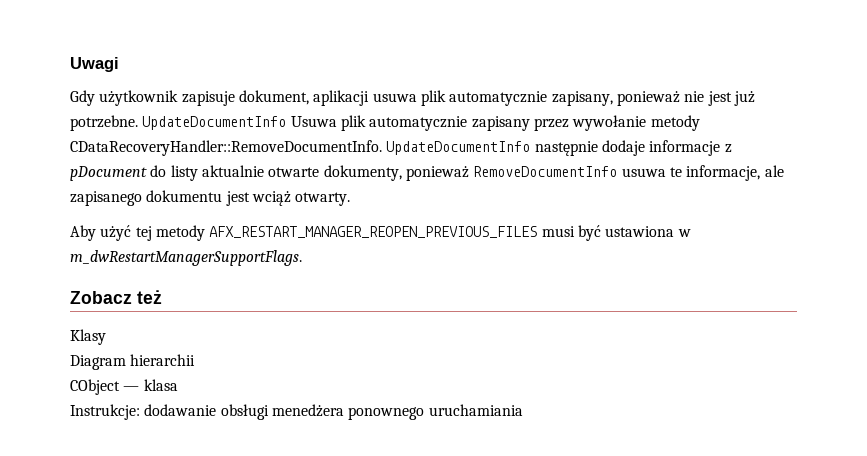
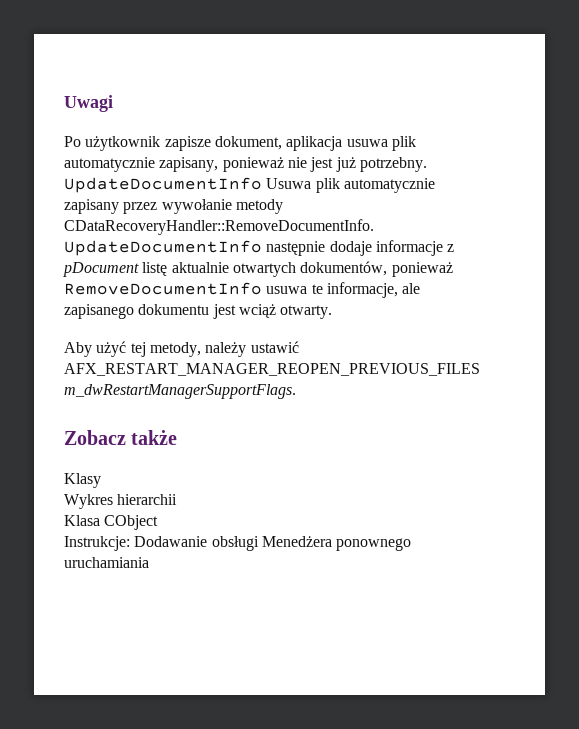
- Gdy użytkownik zapisuje dokument, aplikacji usuwa plik automatycznie zapisany, ponieważ nie jest już potrzebne.
+ Po użytkownik zapisze dokument, aplikacja usuwa plik automatycznie zapisany, ponieważ nie jest już potrzebny.
- UpdateDocumentInfo następnie dodaje informacje z pDocument do listy aktualnie otwarte dokumenty, ponieważ RemoveDocumentInfo usuwa te informacje, ale zapisanego dokumentu jest wciąż otwarty.
+ UpdateDocumentInfo następnie dodaje informacje z pDocument listę aktualnie otwartych dokumentów, ponieważ RemoveDocumentInfo usuwa te informacje, ale zapisanego dokumentu jest wciąż otwarty.
- Aby użyć tej metody AFX_RESTART_MANAGER_REOPEN_PREVIOUS_FILES musi być ustawiona w m_dwRestartManagerSupportFlags.
+ Aby użyć tej metody, należy ustawić AFX_RESTART_MANAGER_REOPEN_PREVIOUS_FILES m_dwRestartManagerSupportFlags.
- Zobacz też
+ Zobacz także
- Diagram hierarchii
+ Wykres hierarchii
- CObject — klasa
+ Klasa CObject
- Instrukcje: dodawanie obsługi menedżera ponownego uruchamiania
+ Instrukcje: Dodawanie obsługi Menedżera ponownego uruchamiania

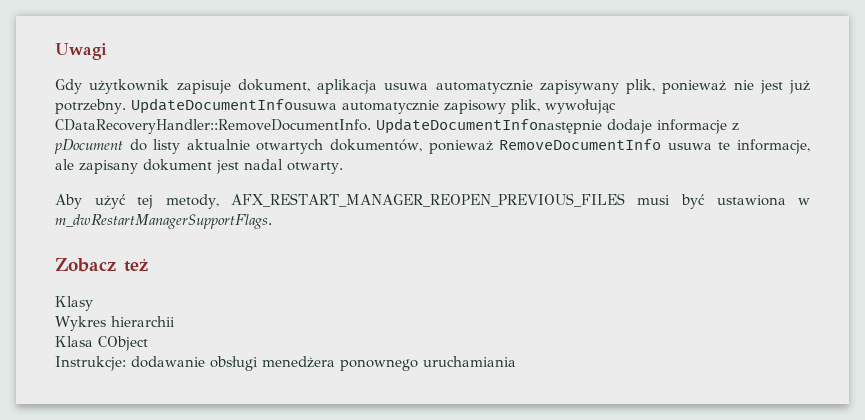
- Po użytkownik zapisze dokument, aplikacja usuwa plik automatycznie zapisany, ponieważ nie jest już potrzebny.
+ Gdy użytkownik zapisuje dokument, aplikacja usuwa automatycznie zapisywany plik, ponieważ nie jest już potrzebny.
- UpdateDocumentInfo Usuwa plik automatycznie zapisany przez wywołanie metody CDataRecoveryHandler::RemoveDocumentInfo. UpdateDocumentInfo następnie dodaje informacje z pDocument listę aktualnie otwartych dokumentów, ponieważ RemoveDocumentInfo usuwa te informacje, ale zapisanego dokumentu jest wciąż otwarty.
+ UpdateDocumentInfousuwa automatycznie zapisowy plik, wywołując CDataRecoveryHandler::RemoveDocumentInfo. UpdateDocumentInfonastępnie dodaje informacje z pDocument do listy aktualnie otwartych dokumentów, ponieważ RemoveDocumentInfo usuwa te informacje, ale zapisany dokument jest nadal otwarty.
- Aby użyć tej metody, należy ustawić AFX_RESTART_MANAGER_REOPEN_PREVIOUS_FILES m_dwRestartManagerSupportFlags.
+ Aby użyć tej metody, AFX_RESTART_MANAGER_REOPEN_PREVIOUS_FILES musi być ustawiona w m_dwRestartManagerSupportFlags.
- Zobacz także
+ Zobacz też
- Instrukcje: Dodawanie obsługi Menedżera ponownego uruchamiania
+ Instrukcje: dodawanie obsługi menedżera ponownego uruchamiania

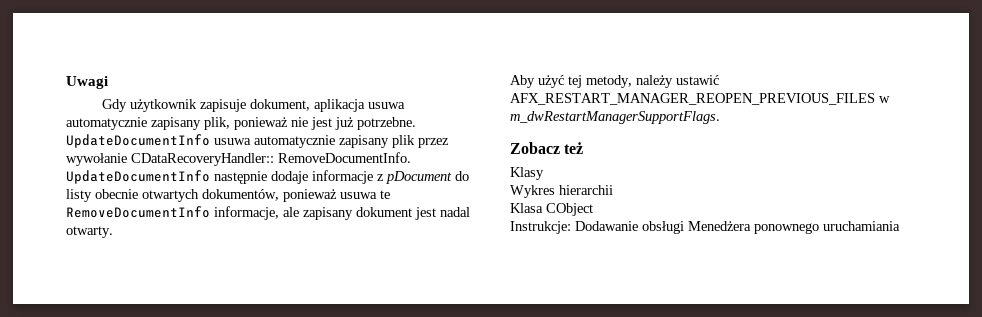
- Gdy użytkownik zapisuje dokument, aplikacja usuwa automatycznie zapisywany plik, ponieważ nie jest już potrzebny. UpdateDocumentInfousuwa automatycznie zapisowy plik, wywołując CDataRecoveryHandler::RemoveDocumentInfo. UpdateDocumentInfonastępnie dodaje informacje z pDocument do listy aktualnie otwartych dokumentów, ponieważ RemoveDocumentInfo usuwa te informacje, ale zapisany dokument jest nadal otwarty.
+ Gdy użytkownik zapisuje dokument, aplikacja usuwa automatycznie zapisany plik, ponieważ nie jest już potrzebne. UpdateDocumentInfo usuwa automatycznie zapisany plik przez wywołanie CDataRecoveryHandler:: RemoveDocumentInfo. UpdateDocumentInfo następnie dodaje informacje z pDocument do listy obecnie otwartych dokumentów, ponieważ usuwa te RemoveDocumentInfo informacje, ale zapisany dokument jest nadal otwarty.
- Aby użyć tej metody, AFX_RESTART_MANAGER_REOPEN_PREVIOUS_FILES musi być ustawiona w m_dwRestartManagerSupportFlags.
+ Aby użyć tej metody, należy ustawić AFX_RESTART_MANAGER_REOPEN_PREVIOUS_FILES w m_dwRestartManagerSupportFlags.
- Instrukcje: dodawanie obsługi menedżera ponownego uruchamiania
+ Instrukcje: Dodawanie obsługi Menedżera ponownego uruchamiania

